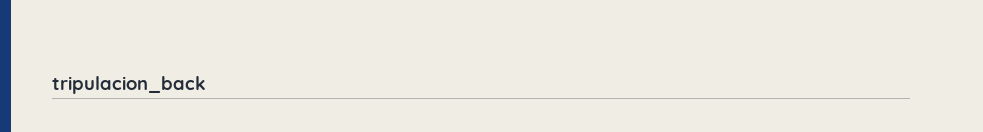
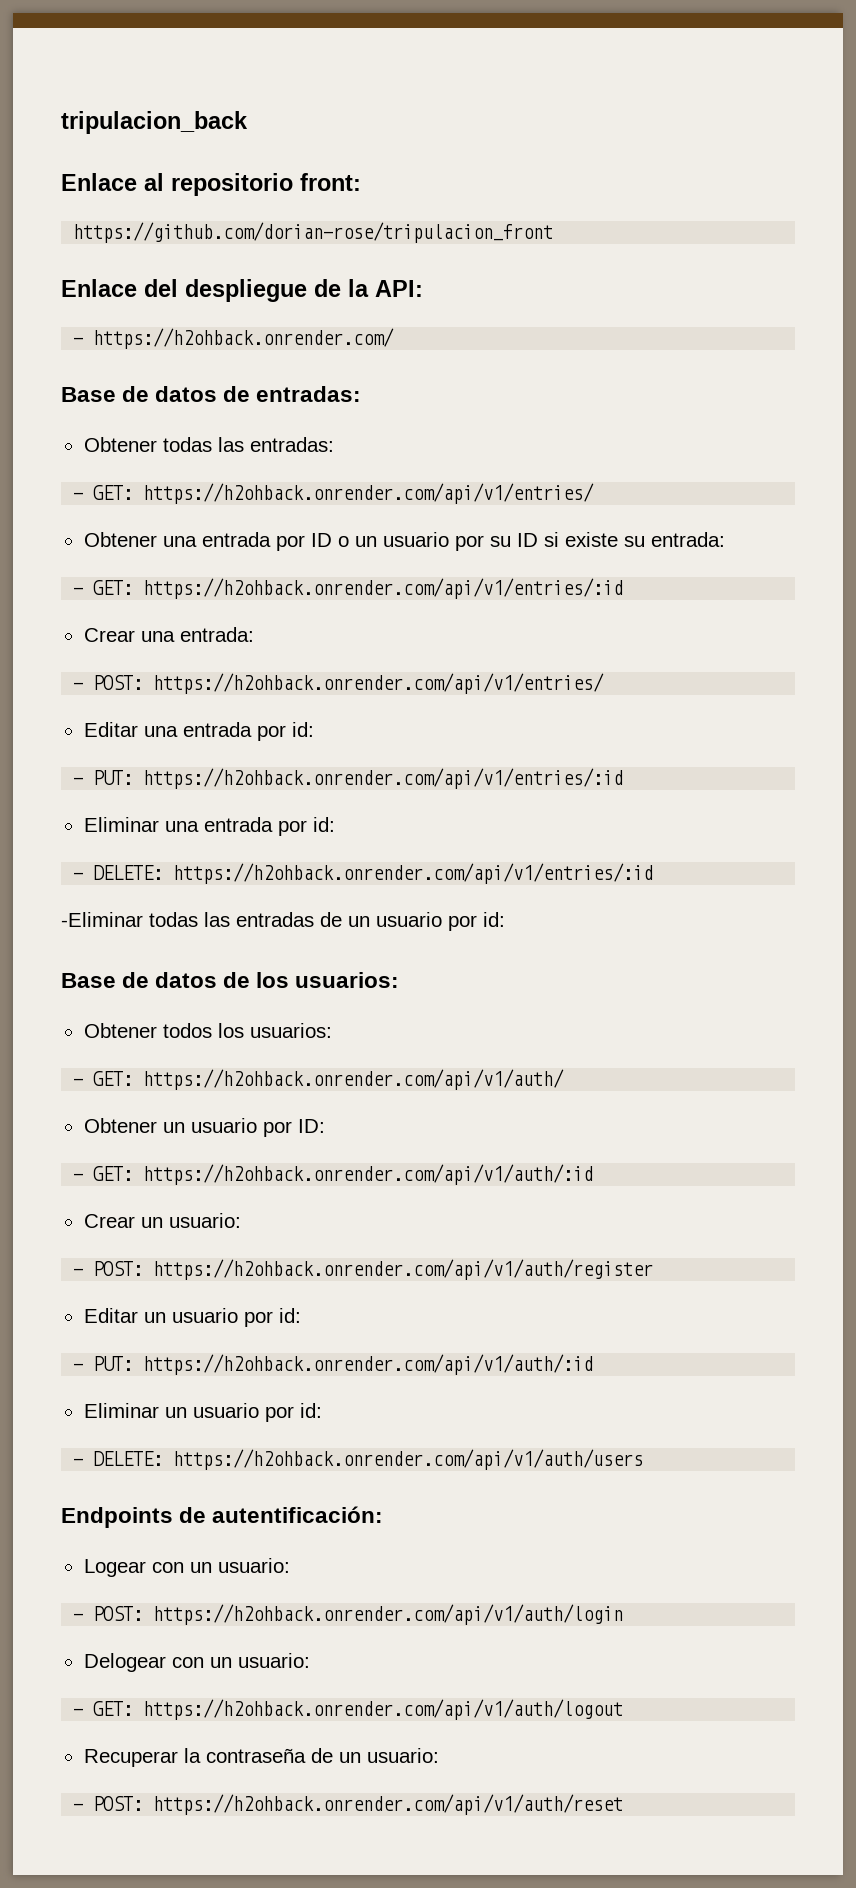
+ Enlace al repositorio front:
+ https://github.com/dorian-rose/tripulacion_front
+ Enlace del despliegue de la API:
+ - https://h2ohback.onrender.com/
+ Base de datos de entradas:
+ Obtener todas las entradas:
+ - GET: https://h2ohback.onrender.com/api/v1/entries/
+ Obtener una entrada por ID o un usuario por su ID si existe su entrada:
+ - GET: https://h2ohback.onrender.com/api/v1/entries/:id
+ Crear una entrada:
+ - POST: https://h2ohback.onrender.com/api/v1/entries/
+ Editar una entrada por id:
+ - PUT: https://h2ohback.onrender.com/api/v1/entries/:id
+ Eliminar una entrada por id:
+ - DELETE: https://h2ohback.onrender.com/api/v1/entries/:id
+ -Eliminar todas las entradas de un usuario por id:
+ Base de datos de los usuarios:
+ Obtener todos los usuarios:
+ - GET: https://h2ohback.onrender.com/api/v1/auth/
+ Obtener un usuario por ID:
+ - GET: https://h2ohback.onrender.com/api/v1/auth/:id
+ Crear un usuario:
+ - POST: https://h2ohback.onrender.com/api/v1/auth/register
+ Editar un usuario por id:
+ - PUT: https://h2ohback.onrender.com/api/v1/auth/:id
+ Eliminar un usuario por id:
+ - DELETE: https://h2ohback.onrender.com/api/v1/auth/users
+ Endpoints de autentificación:
+ Logear con un usuario:
+ - POST: https://h2ohback.onrender.com/api/v1/auth/login
+ Delogear con un usuario:
+ - GET: https://h2ohback.onrender.com/api/v1/auth/logout
+ Recuperar la contraseña de un usuario:
+ - POST: https://h2ohback.onrender.com/api/v1/auth/reset

